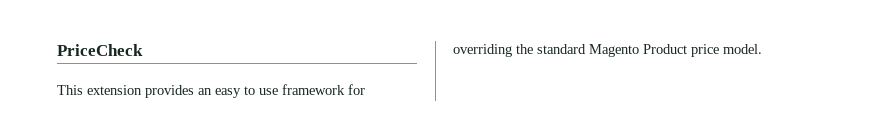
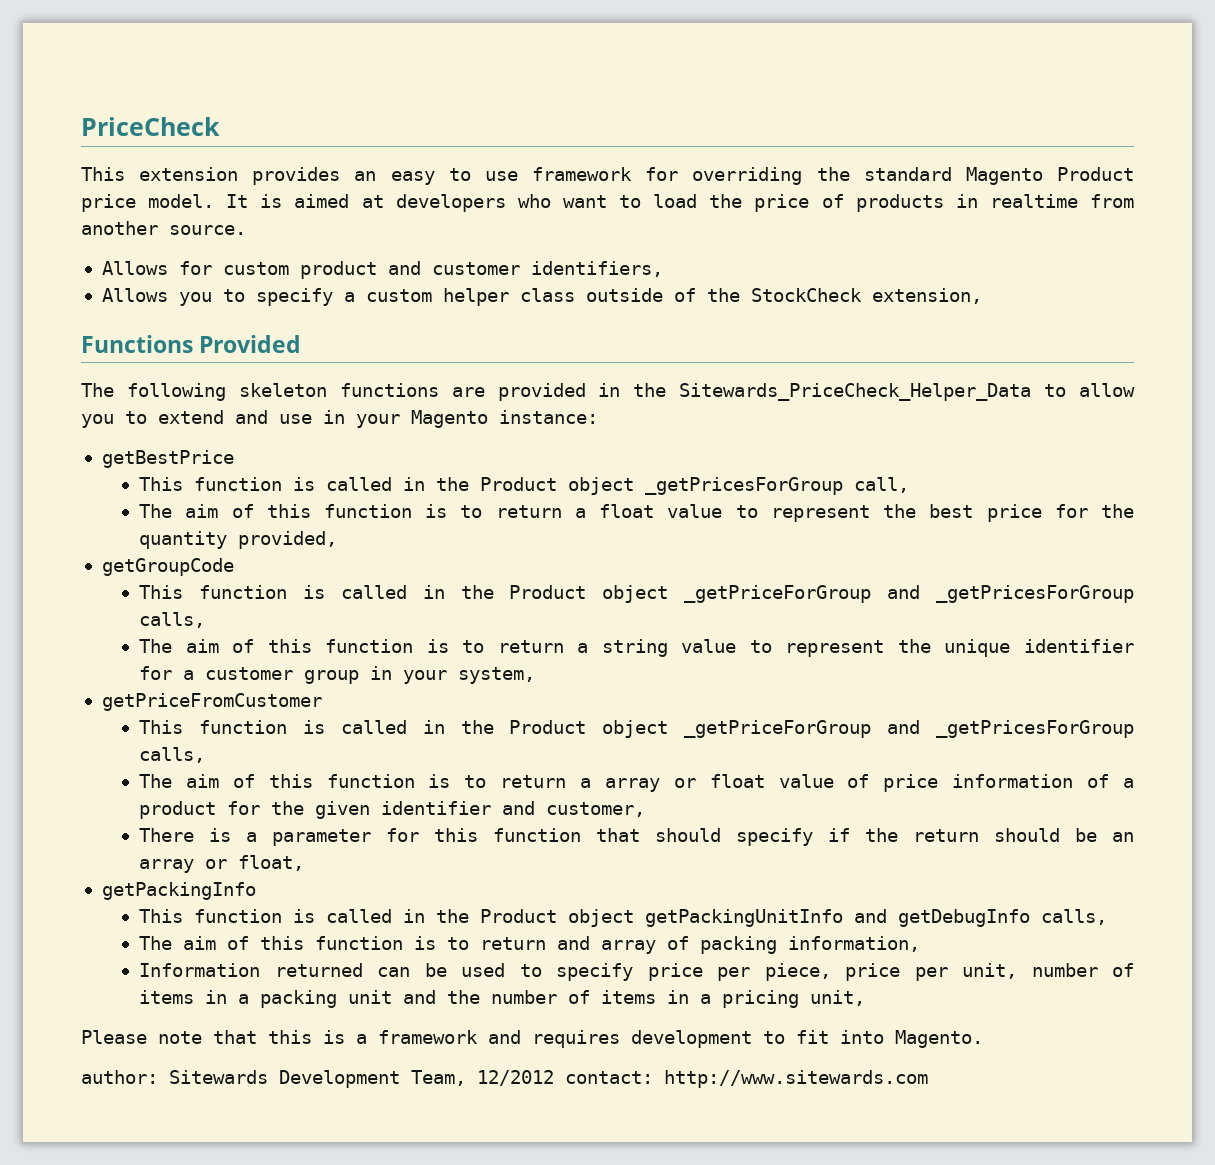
+ It is aimed at developers who want to load the price of products in realtime from another source.
+ Allows for custom product and customer identifiers,
+ Allows you to specify a custom helper class outside of the StockCheck extension,
+ Functions Provided
+ The following skeleton functions are provided in the Sitewards_PriceCheck_Helper_Data to allow you to extend and use in your Magento instance:
+ getBestPrice
+ This function is called in the Product object _getPricesForGroup call,
+ The aim of this function is to return a float value to represent the best price for the quantity provided,
+ getGroupCode
+ This function is called in the Product object _getPriceForGroup and _getPricesForGroup calls,
+ The aim of this function is to return a string value to represent the unique identifier for a customer group in your system,
+ getPriceFromCustomer
+ This function is called in the Product object _getPriceForGroup and _getPricesForGroup calls,
+ The aim of this function is to return a array or float value of price information of a product for the given identifier and customer,
+ There is a parameter for this function that should specify if the return should be an array or float,
+ getPackingInfo
+ This function is called in the Product object getPackingUnitInfo and getDebugInfo calls,
+ The aim of this function is to return and array of packing information,
+ Information returned can be used to specify price per piece, price per unit, number of items in a packing unit and the number of items in a pricing unit,
+ Please note that this is a framework and requires development to fit into Magento.
+ author: Sitewards Development Team, 12/2012 contact: http://www.sitewards.com

